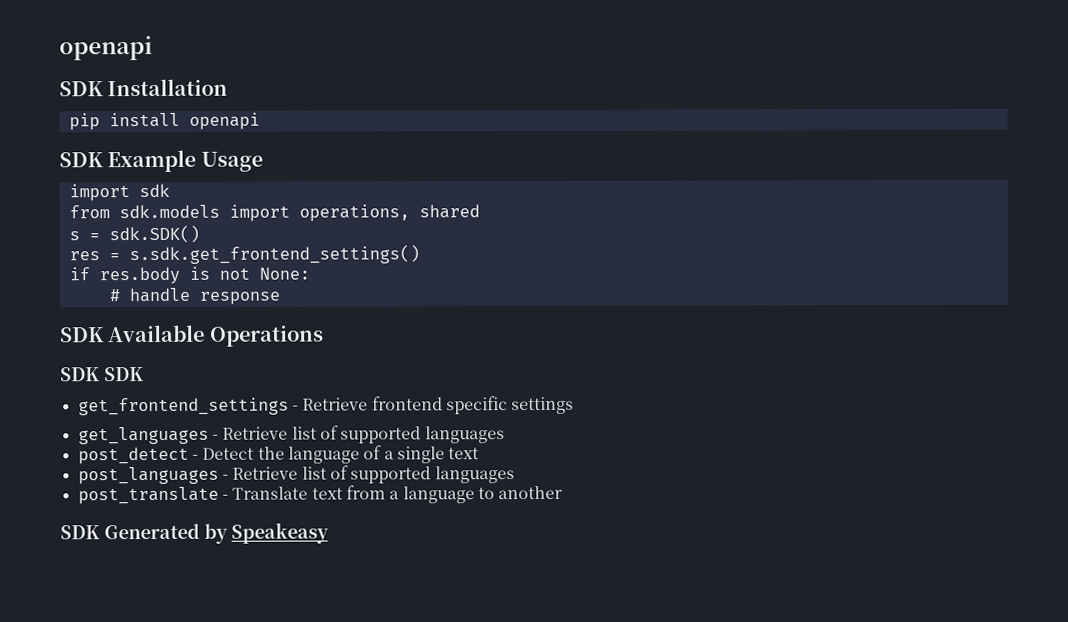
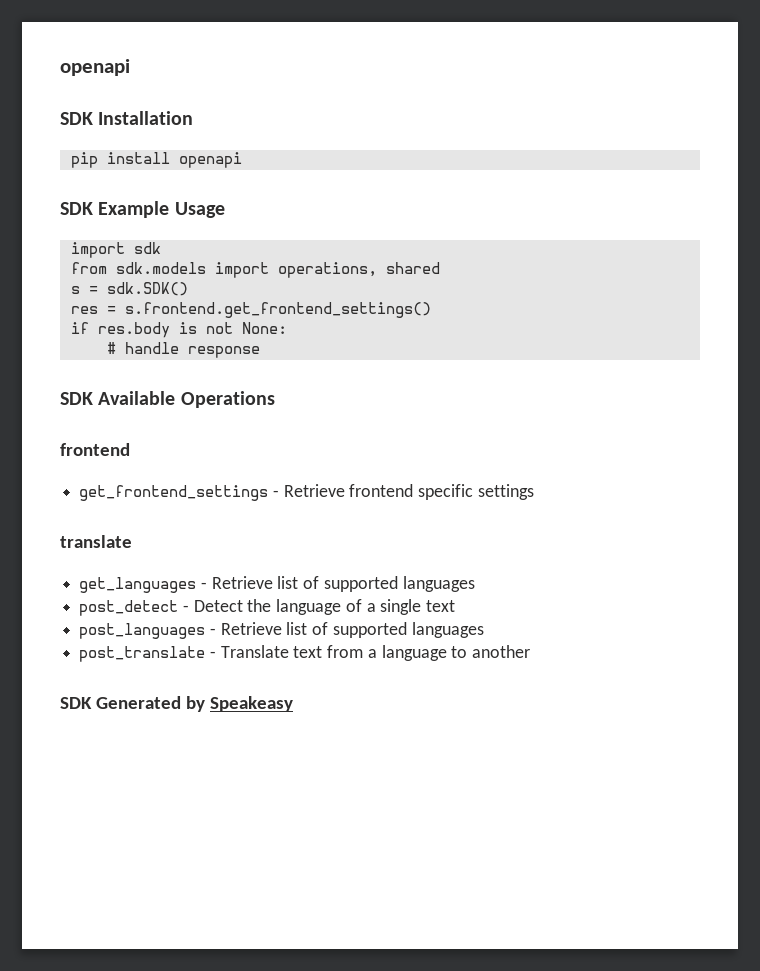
- res = s.sdk.get_frontend_settings()
+ res = s.frontend.get_frontend_settings()
  SDK Available Operations
- SDK SDK
+ frontend
+ translate

